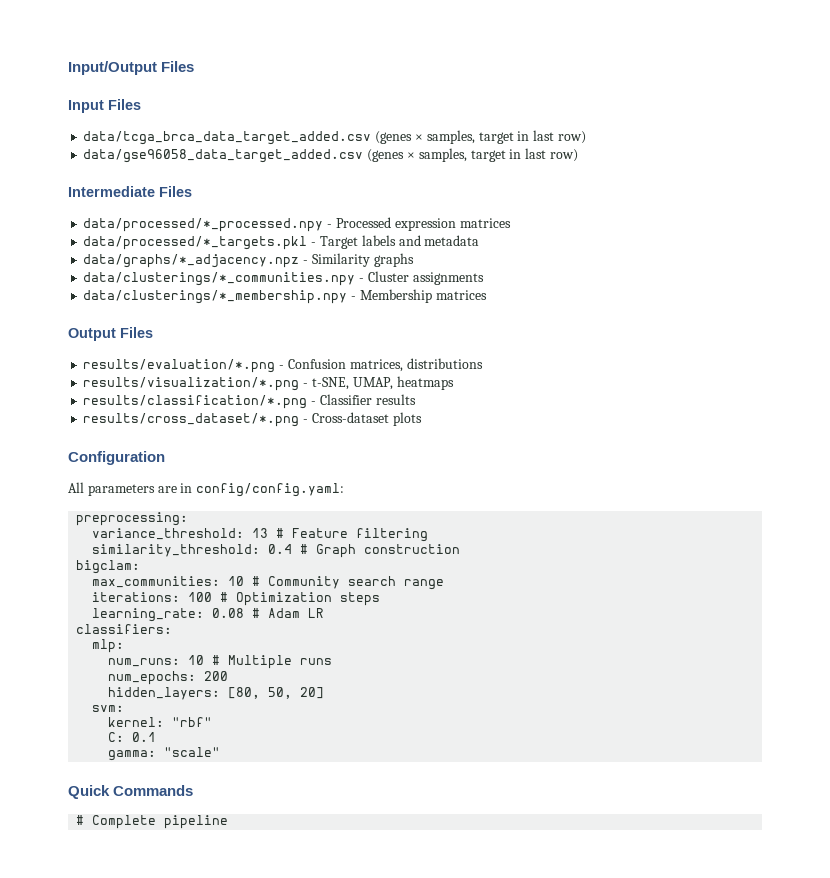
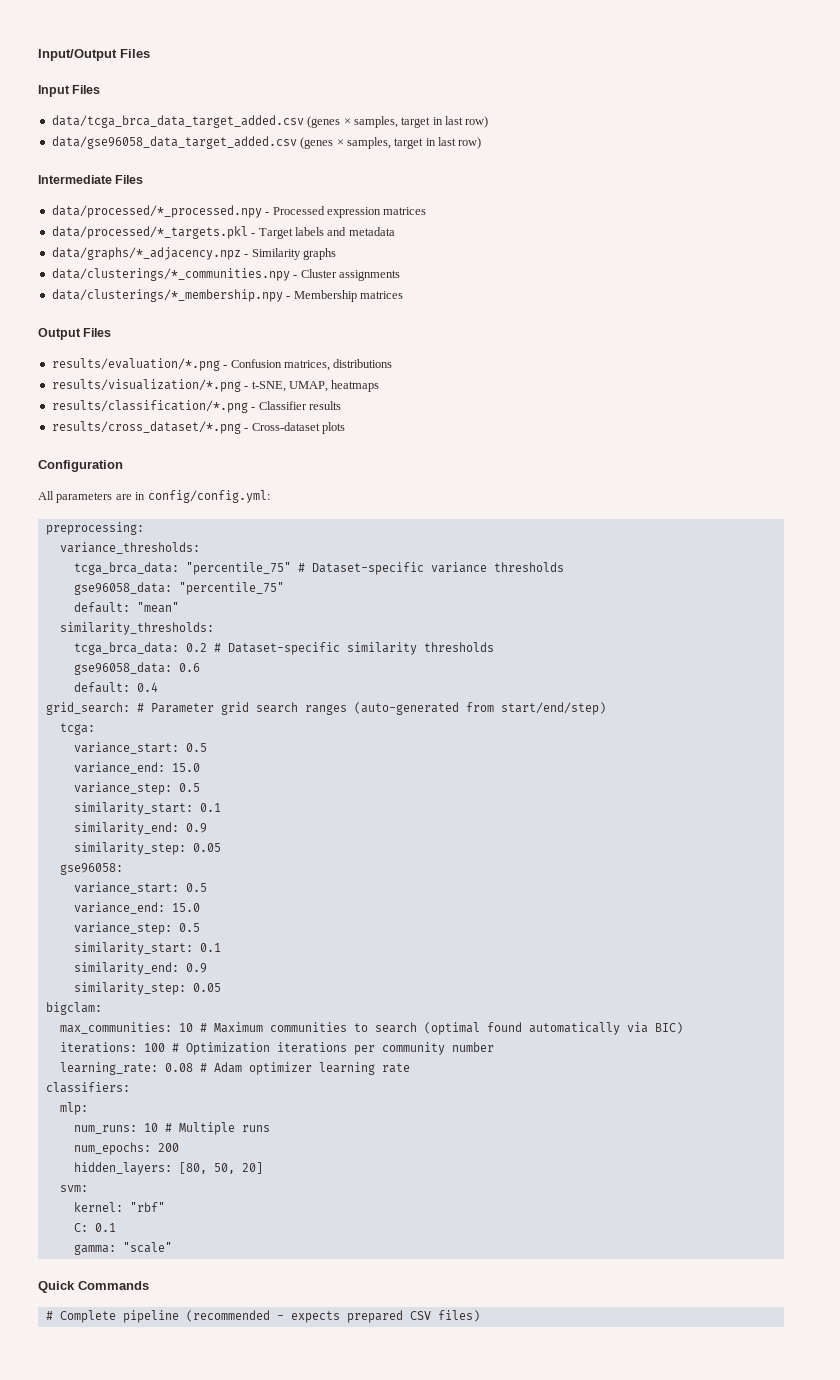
- All parameters are in config/config.yaml:
+ All parameters are in config/config.yml:
- variance_threshold: 13 # Feature filtering
- similarity_threshold: 0.4 # Graph construction
+ variance_thresholds:
+ tcga_brca_data: "percentile_75" # Dataset-specific variance thresholds
+ gse96058_data: "percentile_75"
+ default: "mean"
+ similarity_thresholds:
+ tcga_brca_data: 0.2 # Dataset-specific similarity thresholds
+ gse96058_data: 0.6
+ default: 0.4
+ grid_search: # Parameter grid search ranges (auto-generated from start/end/step)
+ tcga:
+ variance_start: 0.5
+ variance_end: 15.0
+ variance_step: 0.5
+ similarity_start: 0.1
+ similarity_end: 0.9
+ similarity_step: 0.05
+ gse96058:
+ variance_start: 0.5
+ variance_end: 15.0
+ variance_step: 0.5
+ similarity_start: 0.1
+ similarity_end: 0.9
+ similarity_step: 0.05
  bigclam:
- max_communities: 10 # Community search range
+ max_communities: 10 # Maximum communities to search (optimal found automatically via BIC)
- iterations: 100 # Optimization steps
+ iterations: 100 # Optimization iterations per community number
- learning_rate: 0.08 # Adam LR
+ learning_rate: 0.08 # Adam optimizer learning rate
- # Complete pipeline
+ # Complete pipeline (recommended - expects prepared CSV files)

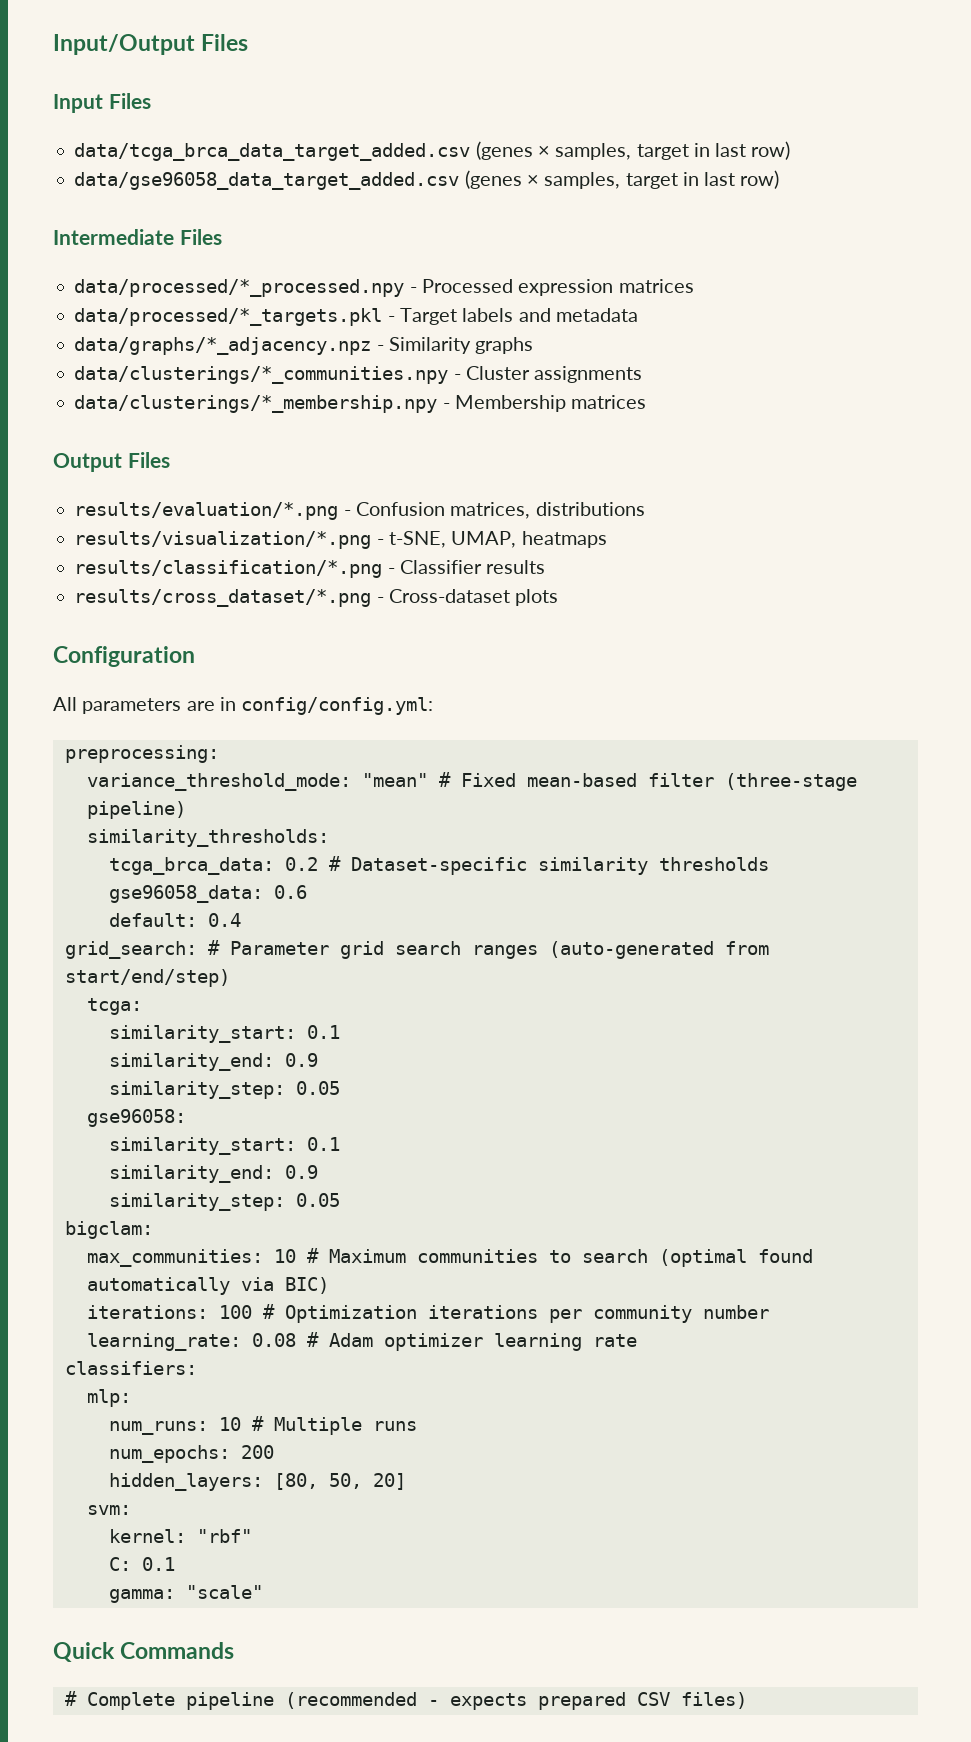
- variance_thresholds:
- tcga_brca_data: "percentile_75" # Dataset-specific variance thresholds
- gse96058_data: "percentile_75"
- default: "mean"
+ variance_threshold_mode: "mean" # Fixed mean-based filter (three-stage pipeline)
  tcga:
- variance_start: 0.5
- variance_end: 15.0
- variance_step: 0.5
  gse96058:
- variance_start: 0.5
- variance_end: 15.0
- variance_step: 0.5

